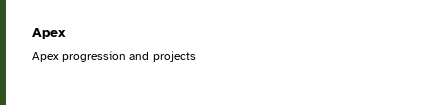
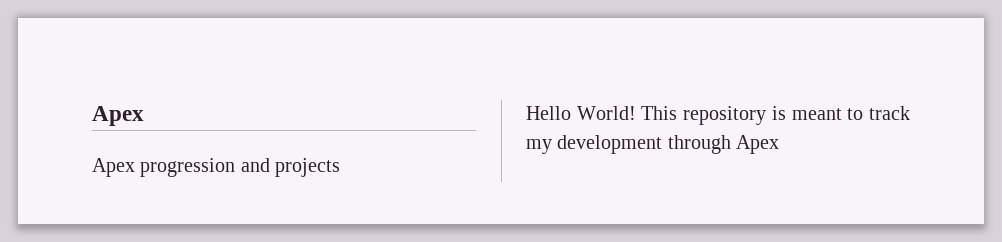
+ Hello World! This repository is meant to track my development through Apex

